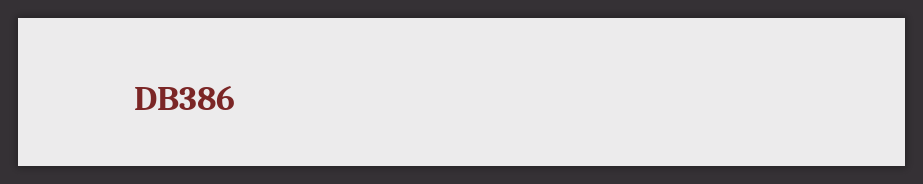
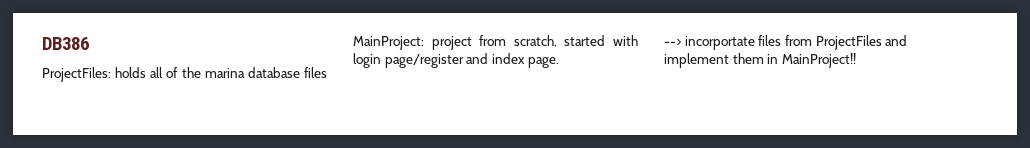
+ ProjectFiles: holds all of the marina database files MainProject: project from scratch, started with login page/register and index page.
+ --> incorportate files from ProjectFiles and implement them in MainProject!!

